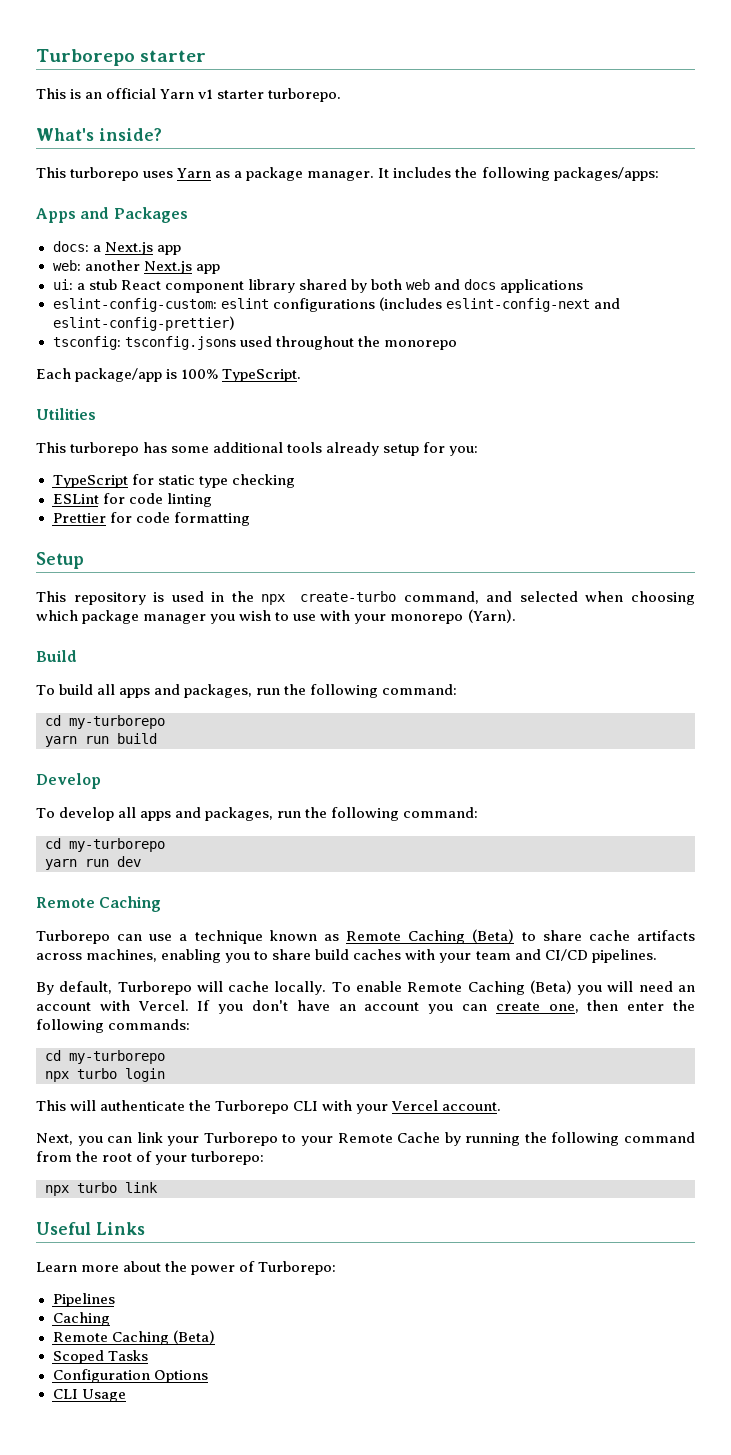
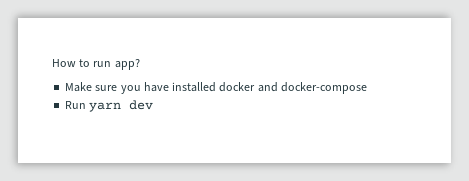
- Turborepo starter
- This is an official Yarn v1 starter turborepo.
- What's inside?
- This turborepo uses Yarn as a package manager. It includes the following packages/apps:
- Apps and Packages
- docs: a Next.js app
- web: another Next.js app
- ui: a stub React component library shared by both web and docs applications
- eslint-config-custom: eslint configurations (includes eslint-config-next and eslint-config-prettier)
- tsconfig: tsconfig.jsons used throughout the monorepo
- Each package/app is 100% TypeScript.
- Utilities
- This turborepo has some additional tools already setup for you:
- TypeScript for static type checking
- ESLint for code linting
- Prettier for code formatting
- Setup
- This repository is used in the npx create-turbo command, and selected when choosing which package manager you wish to use with your monorepo (Yarn).
- Build
- To build all apps and packages, run the following command:
- cd my-turborepo
- yarn run build
- Develop
- To develop all apps and packages, run the following command:
- cd my-turborepo
- yarn run dev
- Remote Caching
- Turborepo can use a technique known as Remote Caching (Beta) to share cache artifacts across machines, enabling you to share build caches with your team and CI/CD pipelines.
- By default, Turborepo will cache locally. To enable Remote Caching (Beta) you will need an account with Vercel. If you don't have an account you can create one, then enter the following commands:
- cd my-turborepo
- npx turbo login
- This will authenticate the Turborepo CLI with your Vercel account.
- Next, you can link your Turborepo to your Remote Cache by running the following command from the root of your turborepo:
- npx turbo link
- Useful Links
- Learn more about the power of Turborepo:
- Pipelines
- Caching
- Remote Caching (Beta)
- Scoped Tasks
- Configuration Options
- CLI Usage
+ How to run app?
+ Make sure you have installed docker and docker-compose
+ Run yarn dev

